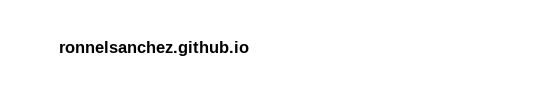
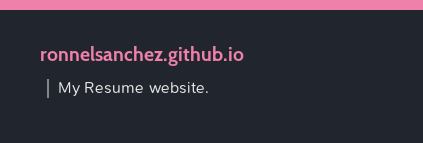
+ My Resume website.

